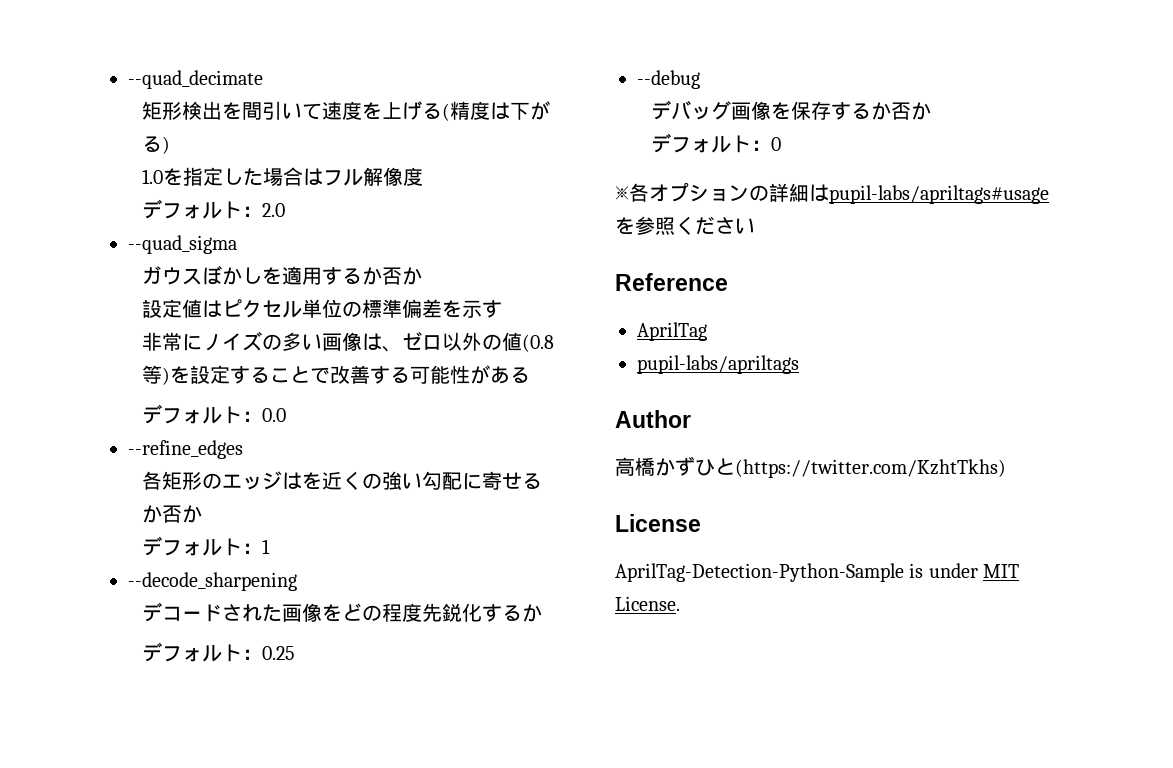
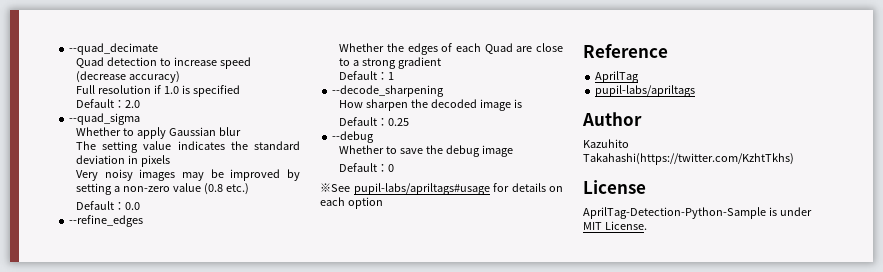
- 矩形検出を間引いて速度を上げる(精度は下がる)
- 1.0を指定した場合はフル解像度
- デフォルト：2.0
+ Quad detection to increase speed (decrease accuracy)
+ Full resolution if 1.0 is specified
+ Default：2.0
  --quad_sigma
- ガウスぼかしを適用するか否か
- 設定値はピクセル単位の標準偏差を示す
- 非常にノイズの多い画像は、ゼロ以外の値(0.8等)を設定することで改善する可能性がある
- デフォルト：0.0
+ Whether to apply Gaussian blur
+ The setting value indicates the standard deviation in pixels
+ Very noisy images may be improved by setting a non-zero value (0.8 etc.)
+ Default：0.0
  --refine_edges
- 各矩形のエッジはを近くの強い勾配に寄せるか否か
- デフォルト：1
+ Whether the edges of each Quad are close to a strong gradient
+ Default：1
  --decode_sharpening
- デコードされた画像をどの程度先鋭化するか
- デフォルト：0.25
+ How sharpen the decoded image is
+ Default：0.25
  --debug
- デバッグ画像を保存するか否か
- デフォルト：0
- ※各オプションの詳細はpupil-labs/apriltags#usageを参照ください
+ Whether to save the debug image
+ Default：0
+ ※See pupil-labs/apriltags#usage for details on each option
- 高橋かずひと(https://twitter.com/KzhtTkhs)
+ Kazuhito Takahashi(https://twitter.com/KzhtTkhs)

